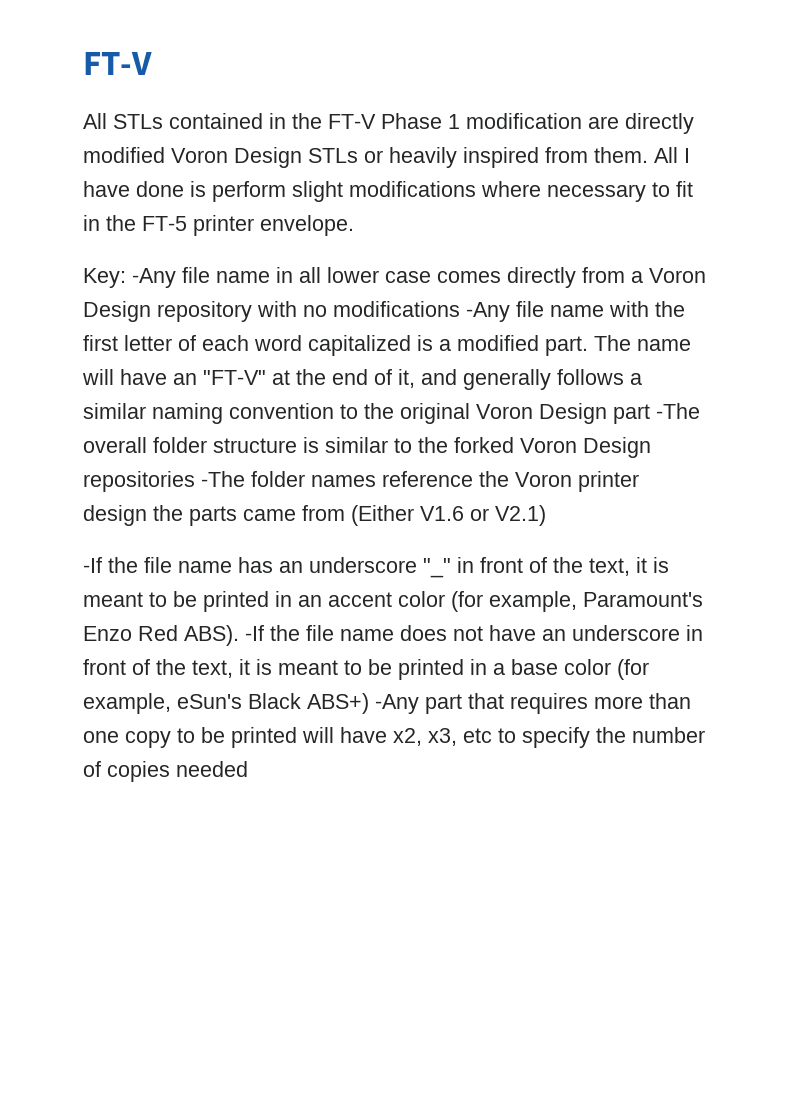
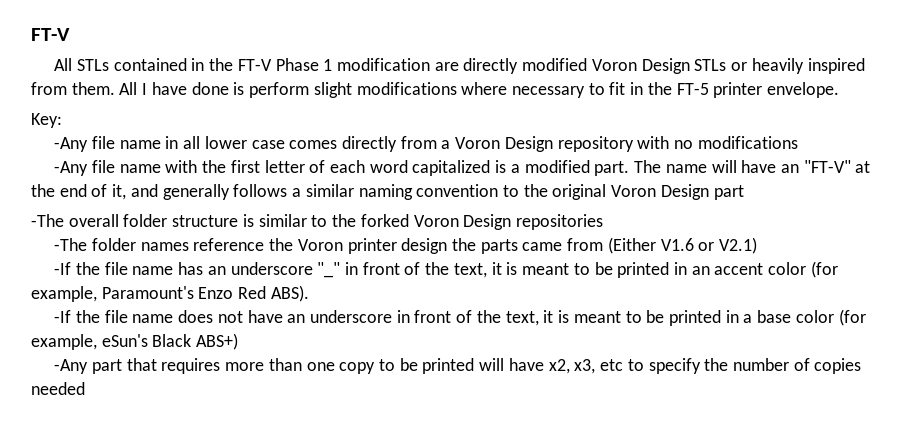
- Key: -Any file name in all lower case comes directly from a Voron Design repository with no modifications -Any file name with the first letter of each word capitalized is a modified part.
+ Key:
+ -Any file name in all lower case comes directly from a Voron Design repository with no modifications
+ -Any file name with the first letter of each word capitalized is a modified part.
- The name will have an "FT-V" at the end of it, and generally follows a similar naming convention to the original Voron Design part -The overall folder structure is similar to the forked Voron Design repositories -The folder names reference the Voron printer design the parts came from (Either V1.6 or V2.1)
+ The name will have an "FT-V" at the end of it, and generally follows a similar naming convention to the original Voron Design part
+ -The overall folder structure is similar to the forked Voron Design repositories
+ -The folder names reference the Voron printer design the parts came from (Either V1.6 or V2.1)
- -If the file name has an underscore "_" in front of the text, it is meant to be printed in an accent color (for example, Paramount's Enzo Red ABS). -If the file name does not have an underscore in front of the text, it is meant to be printed in a base color (for example, eSun's Black ABS+) -Any part that requires more than one copy to be printed will have x2, x3, etc to specify the number of copies needed
+ -If the file name has an underscore "_" in front of the text, it is meant to be printed in an accent color (for example, Paramount's Enzo Red ABS).
+ -If the file name does not have an underscore in front of the text, it is meant to be printed in a base color (for example, eSun's Black ABS+)
+ -Any part that requires more than one copy to be printed will have x2, x3, etc to specify the number of copies needed

